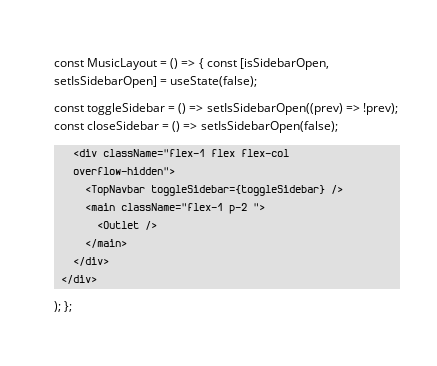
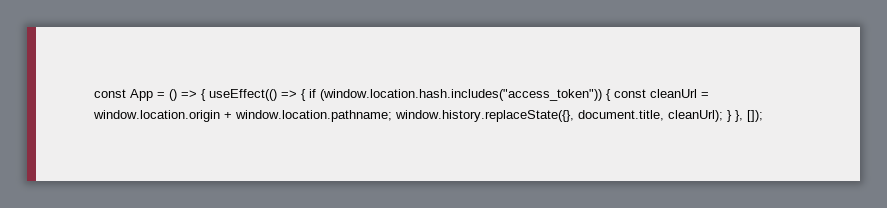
- const MusicLayout = () => { const [isSidebarOpen, setIsSidebarOpen] = useState(false);
- const toggleSidebar = () => setIsSidebarOpen((prev) => !prev); const closeSidebar = () => setIsSidebarOpen(false);
- <div className="flex-1 flex flex-col overflow-hidden">
- <TopNavbar toggleSidebar={toggleSidebar} />
- <main className="flex-1 p-2 ">
- <Outlet />
- </main>
- </div>
- </div>
- ); };
+ const App = () => { useEffect(() => { if (window.location.hash.includes("access_token")) { const cleanUrl = window.location.origin + window.location.pathname; window.history.replaceState({}, document.title, cleanUrl); } }, []);

